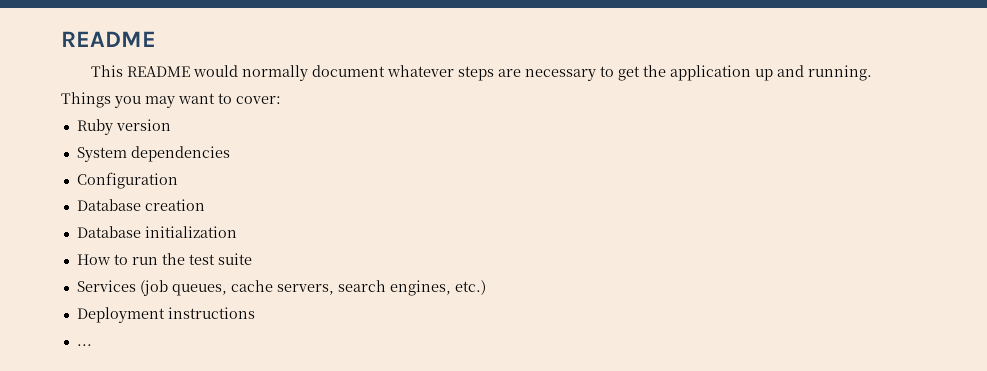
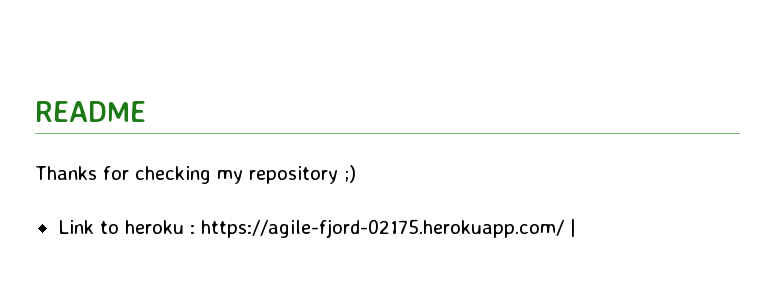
- This README would normally document whatever steps are necessary to get the application up and running.
- Things you may want to cover:
- Ruby version
- System dependencies
- Configuration
- Database creation
- Database initialization
- How to run the test suite
- Services (job queues, cache servers, search engines, etc.)
- Deployment instructions
- ...
+ Thanks for checking my repository ;)
+ Link to heroku : https://agile-fjord-02175.herokuapp.com/ |

